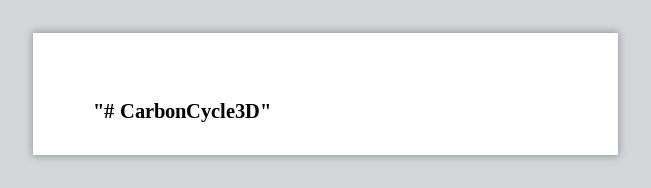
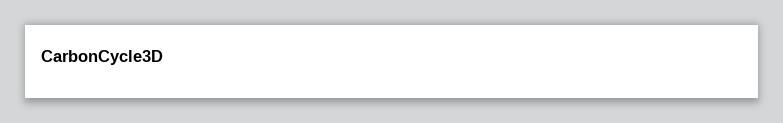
- "# CarbonCycle3D"
+ CarbonCycle3D

